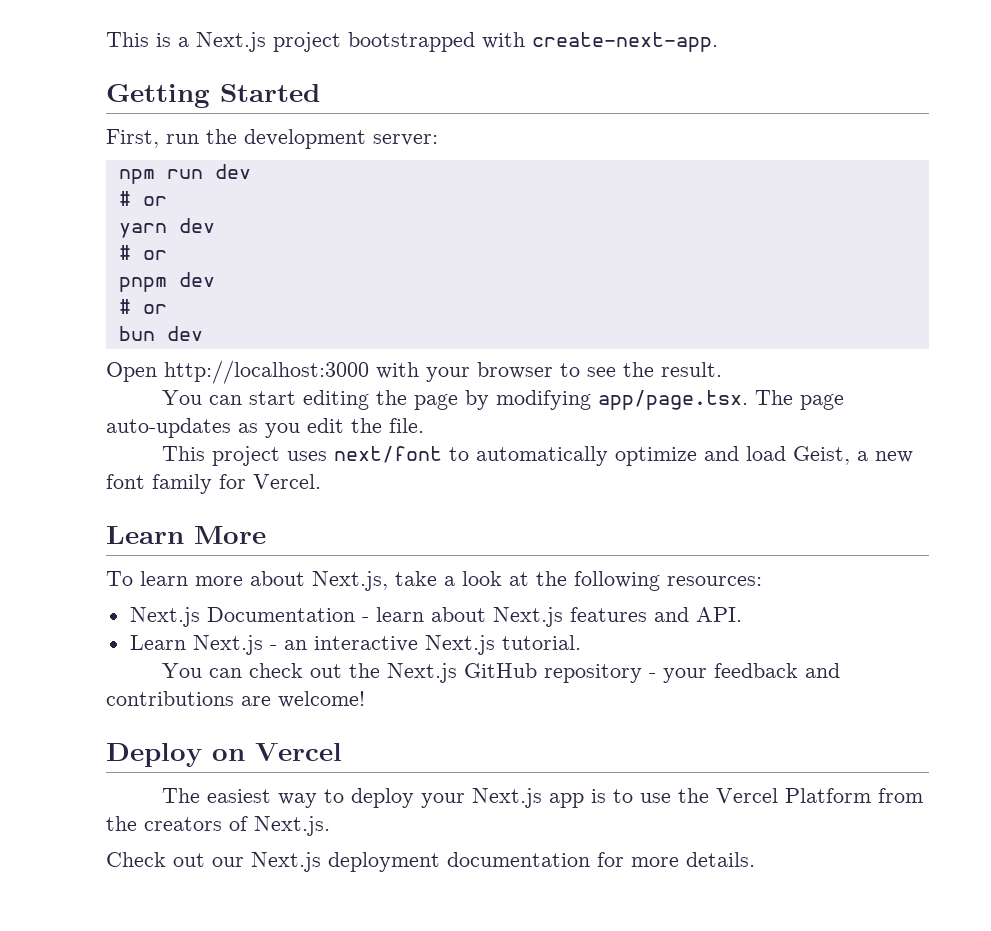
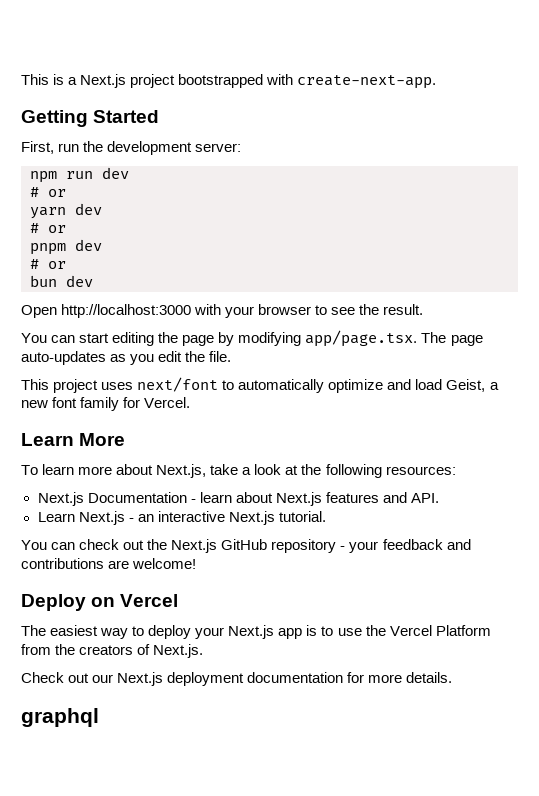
+ graphql

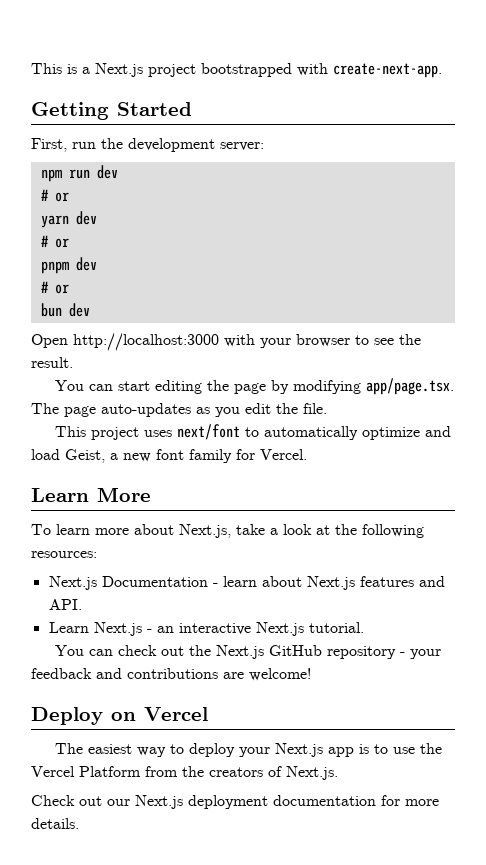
- graphql

